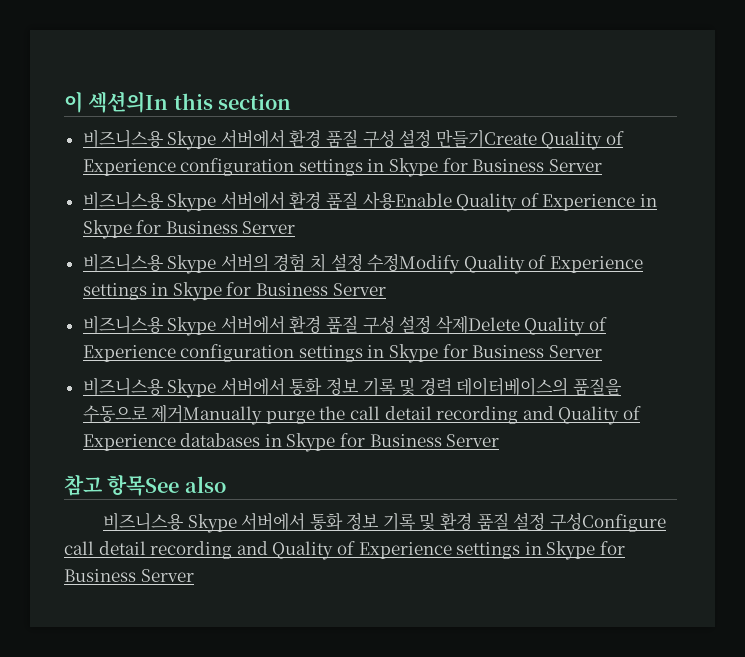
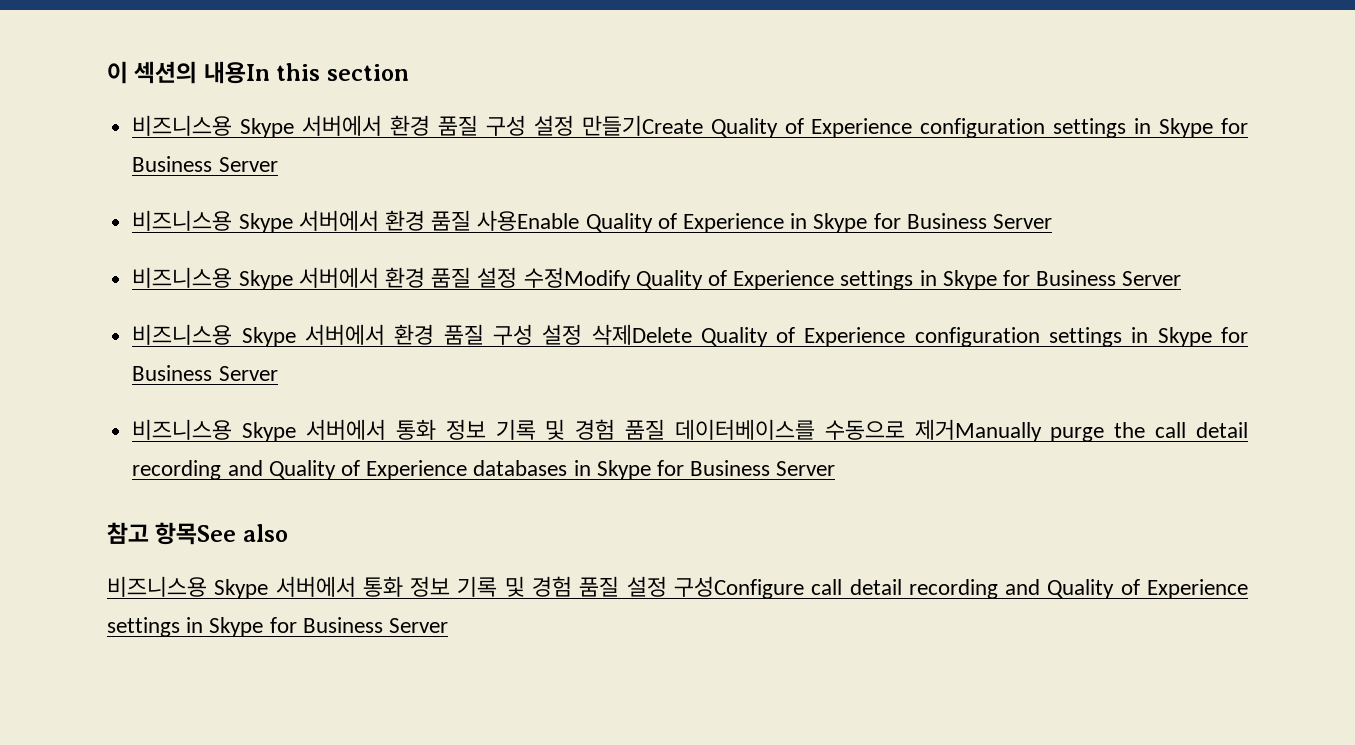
- 이 섹션의In this section
+ 이 섹션의 내용In this section
- 비즈니스용 Skype 서버의 경험 치 설정 수정Modify Quality of Experience settings in Skype for Business Server
+ 비즈니스용 Skype 서버에서 환경 품질 설정 수정Modify Quality of Experience settings in Skype for Business Server
- 비즈니스용 Skype 서버에서 통화 정보 기록 및 경력 데이터베이스의 품질을 수동으로 제거Manually purge the call detail recording and Quality of Experience databases in Skype for Business Server
+ 비즈니스용 Skype 서버에서 통화 정보 기록 및 경험 품질 데이터베이스를 수동으로 제거Manually purge the call detail recording and Quality of Experience databases in Skype for Business Server
- 비즈니스용 Skype 서버에서 통화 정보 기록 및 환경 품질 설정 구성Configure call detail recording and Quality of Experience settings in Skype for Business Server
+ 비즈니스용 Skype 서버에서 통화 정보 기록 및 경험 품질 설정 구성Configure call detail recording and Quality of Experience settings in Skype for Business Server

